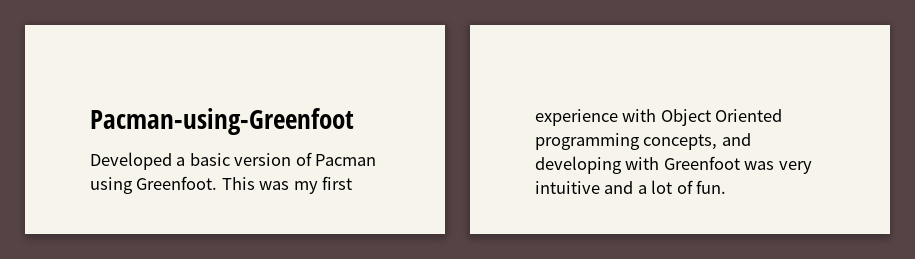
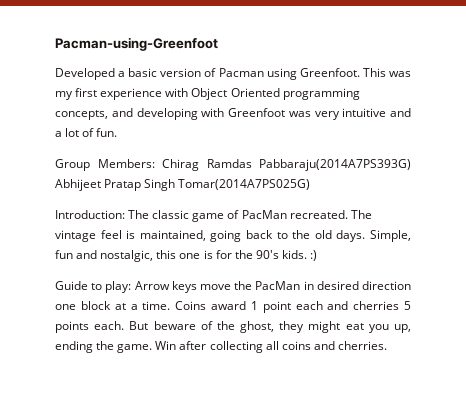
+ Group Members: Chirag Ramdas Pabbaraju(2014A7PS393G) Abhijeet Pratap Singh Tomar(2014A7PS025G)
+ Introduction: The classic game of PacMan recreated. The vintage feel is maintained, going back to the old days. Simple, fun and nostalgic, this one is for the 90's kids. :)
+ Guide to play: Arrow keys move the PacMan in desired direction one block at a time. Coins award 1 point each and cherries 5 points each. But beware of the ghost, they might eat you up, ending the game. Win after collecting all coins and cherries.

